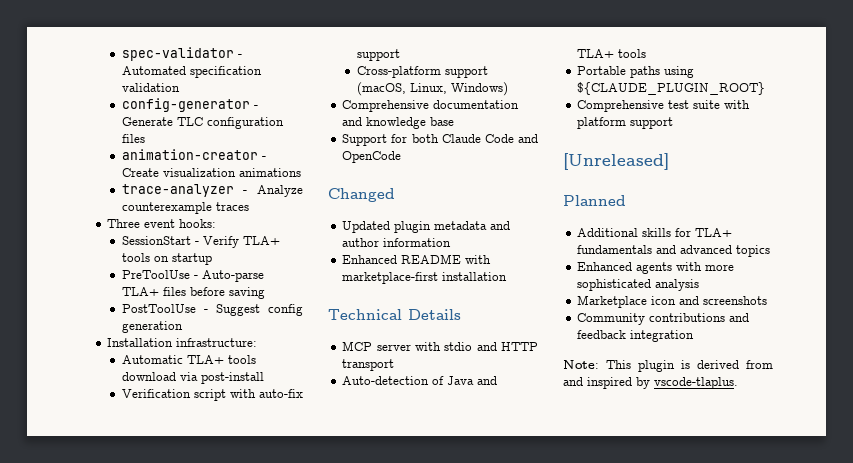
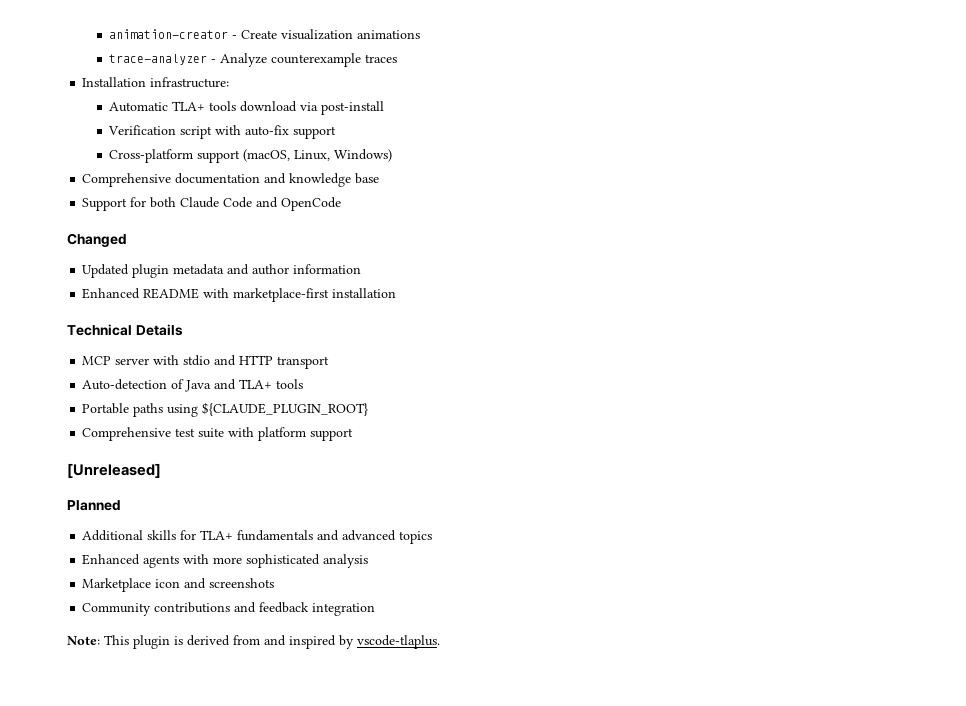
- spec-validator - Automated specification validation
- config-generator - Generate TLC configuration files
- Three event hooks:
- SessionStart - Verify TLA+ tools on startup
- PreToolUse - Auto-parse TLA+ files before saving
- PostToolUse - Suggest config generation

